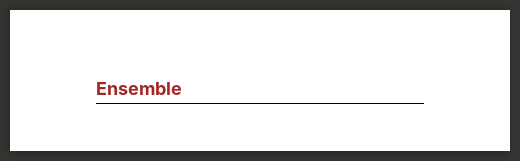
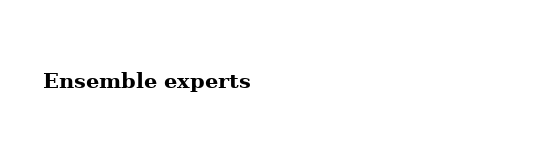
- Ensemble
+ Ensemble experts

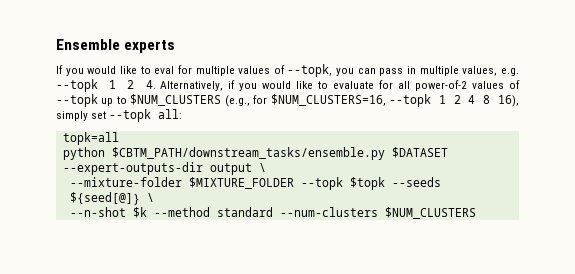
+ If you would like to eval for multiple values of --topk, you can pass in multiple values, e.g. --topk 1 2 4. Alternatively, if you would like to evaluate for all power-of-2 values of --topk up to $NUM_CLUSTERS (e.g., for $NUM_CLUSTERS=16, --topk 1 2 4 8 16), simply set --topk all:
+ topk=all
+ python $CBTM_PATH/downstream_tasks/ensemble.py $DATASET --expert-outputs-dir output \
+ --mixture-folder $MIXTURE_FOLDER --topk $topk --seeds ${seed[@]} \
+ --n-shot $k --method standard --num-clusters $NUM_CLUSTERS

